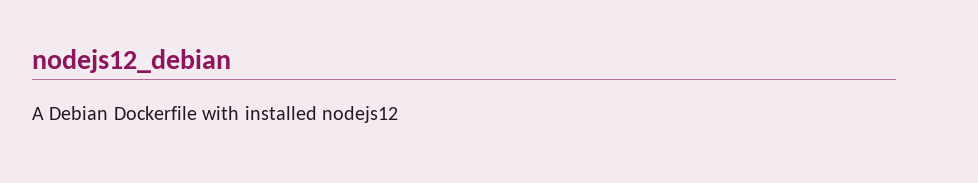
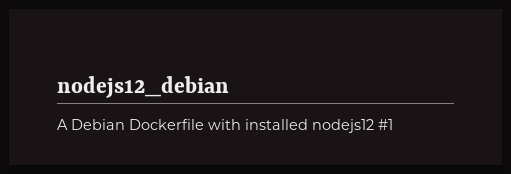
- A Debian Dockerfile with installed nodejs12
+ A Debian Dockerfile with installed nodejs12 #1

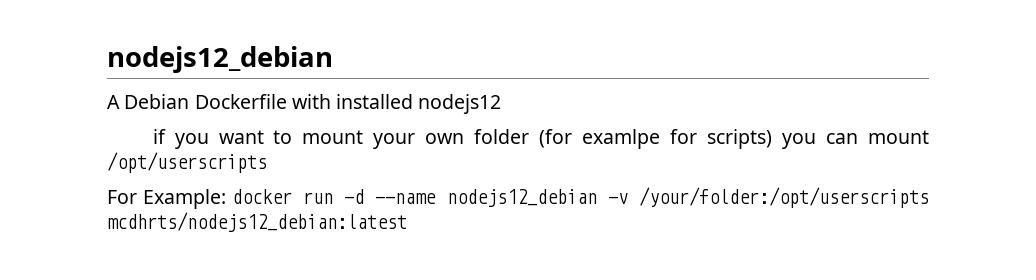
- A Debian Dockerfile with installed nodejs12 #1
+ A Debian Dockerfile with installed nodejs12
+ if you want to mount your own folder (for examlpe for scripts) you can mount /opt/userscripts
+ For Example: docker run -d --name nodejs12_debian -v /your/folder:/opt/userscripts mcdhrts/nodejs12_debian:latest

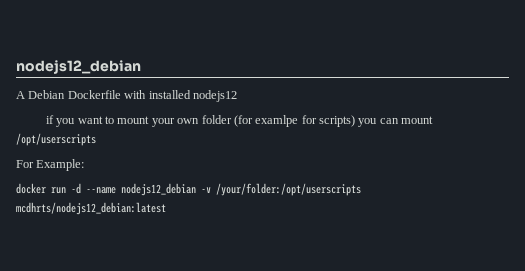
- For Example: docker run -d --name nodejs12_debian -v /your/folder:/opt/userscripts mcdhrts/nodejs12_debian:latest
+ For Example:
+ docker run -d --name nodejs12_debian -v /your/folder:/opt/userscripts mcdhrts/nodejs12_debian:latest

